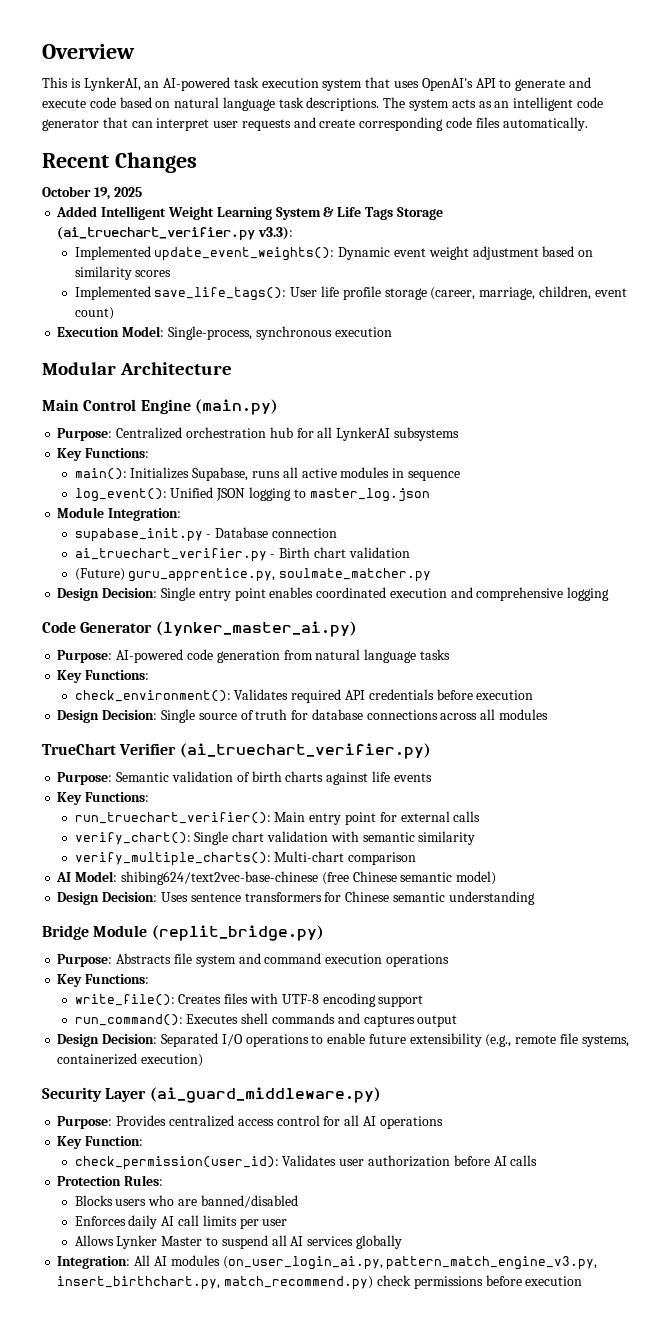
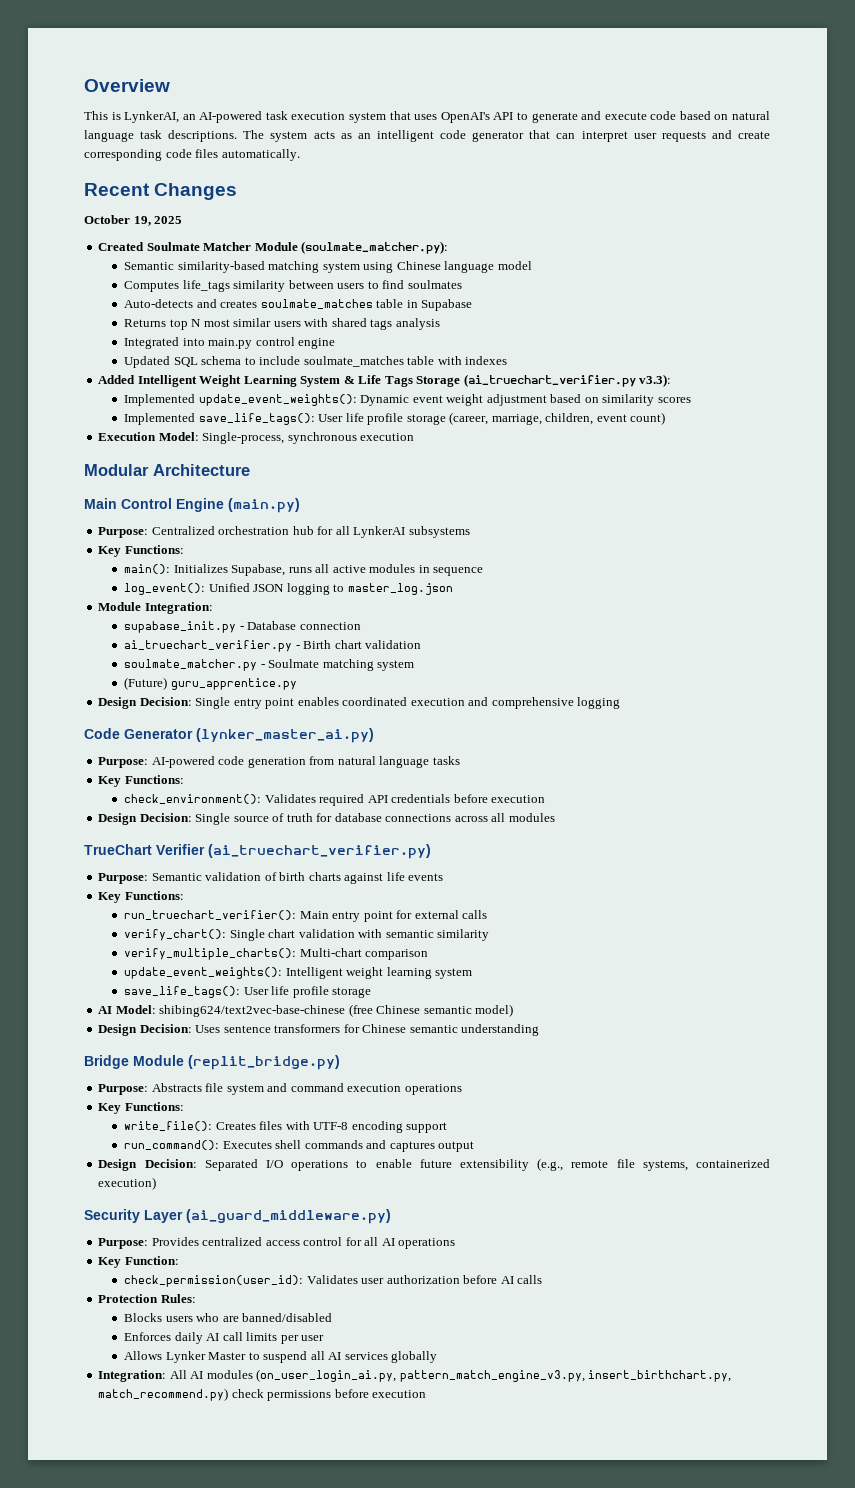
+ Created Soulmate Matcher Module (soulmate_matcher.py):
+ Semantic similarity-based matching system using Chinese language model
+ Computes life_tags similarity between users to find soulmates
+ Auto-detects and creates soulmate_matches table in Supabase
+ Returns top N most similar users with shared tags analysis
+ Integrated into main.py control engine
+ Updated SQL schema to include soulmate_matches table with indexes
+ soulmate_matcher.py - Soulmate matching system
- (Future) guru_apprentice.py, soulmate_matcher.py
+ (Future) guru_apprentice.py
+ update_event_weights(): Intelligent weight learning system
+ save_life_tags(): User life profile storage

